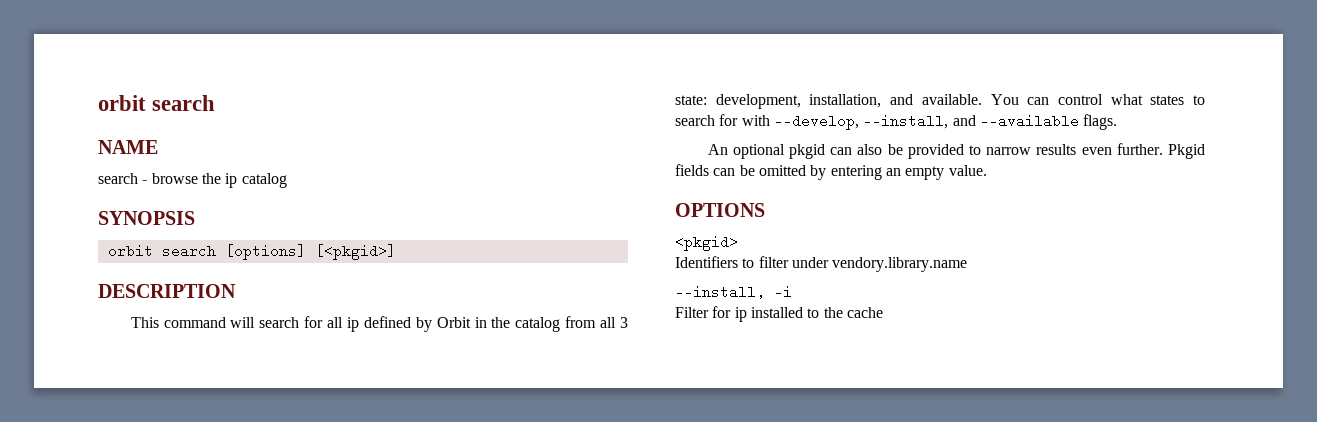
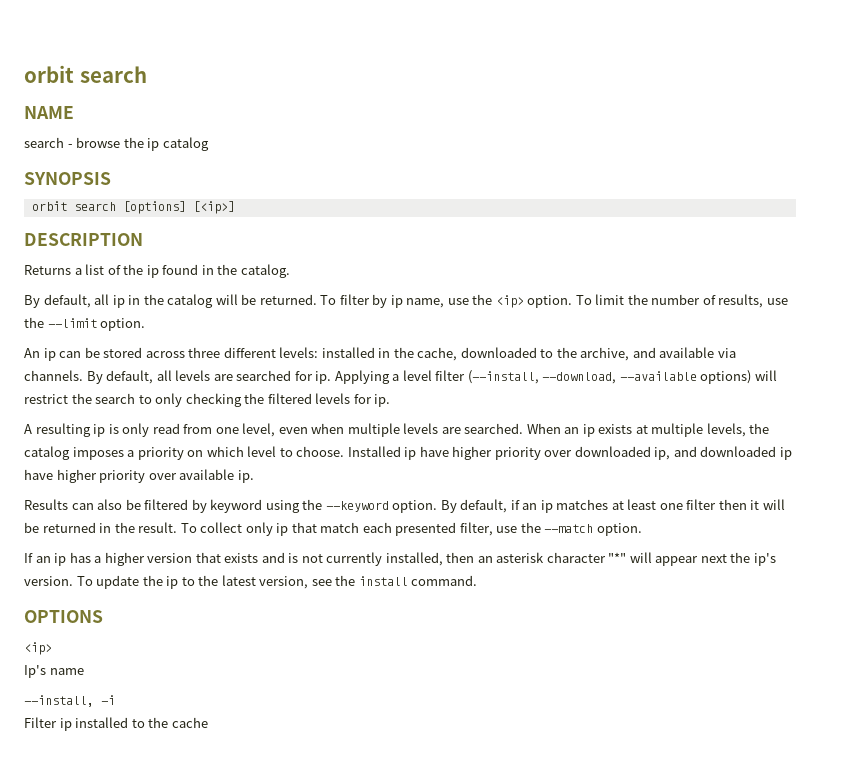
- orbit search [options] [<pkgid>]
+ orbit search [options] [<ip>]
- This command will search for all ip defined by Orbit in the catalog from all 3 state: development, installation, and available. You can control what states to search for with --develop, --install, and --available flags.
- An optional pkgid can also be provided to narrow results even further. Pkgid fields can be omitted by entering an empty value.
+ Returns a list of the ip found in the catalog.
+ By default, all ip in the catalog will be returned. To filter by ip name, use the <ip> option. To limit the number of results, use the --limit option.
+ An ip can be stored across three different levels: installed in the cache, downloaded to the archive, and available via channels. By default, all levels are searched for ip. Applying a level filter (--install, --download, --available options) will restrict the search to only checking the filtered levels for ip.
+ A resulting ip is only read from one level, even when multiple levels are searched. When an ip exists at multiple levels, the catalog imposes a priority on which level to choose. Installed ip have higher priority over downloaded ip, and downloaded ip have higher priority over available ip.
+ Results can also be filtered by keyword using the --keyword option. By default, if an ip matches at least one filter then it will be returned in the result. To collect only ip that match each presented filter, use the --match option.
+ If an ip has a higher version that exists and is not currently installed, then an asterisk character "*" will appear next the ip's version. To update the ip to the latest version, see the install command.
  OPTIONS
- <pkgid>
- Identifiers to filter under vendory.library.name
+ <ip>
+ Ip's name
- Filter for ip installed to the cache
+ Filter ip installed to the cache

